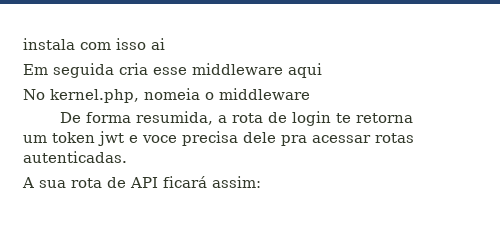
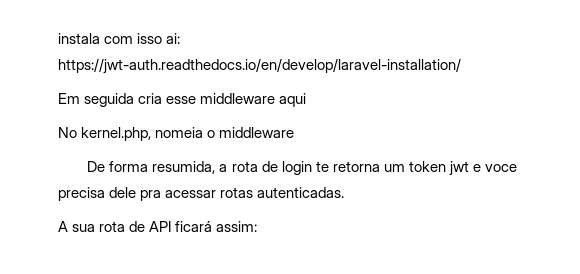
- instala com isso ai
+ instala com isso ai: https://jwt-auth.readthedocs.io/en/develop/laravel-installation/

